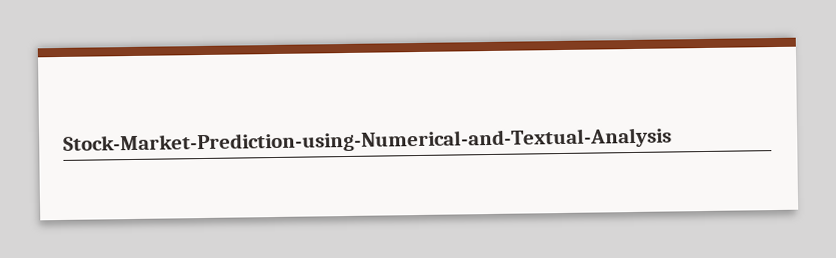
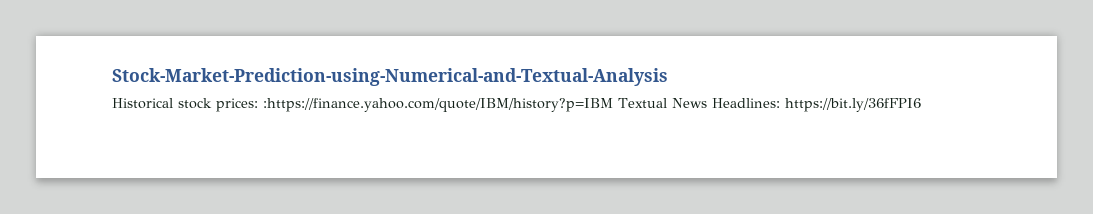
+ Historical stock prices: :https://finance.yahoo.com/quote/IBM/history?p=IBM Textual News Headlines: https://bit.ly/36fFPI6

